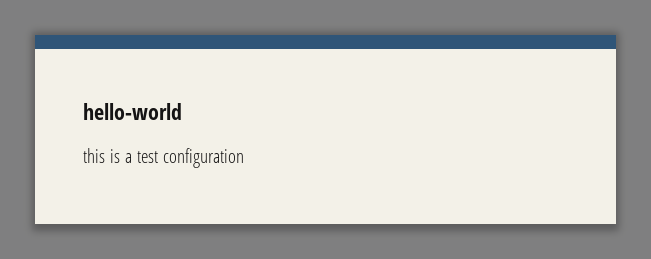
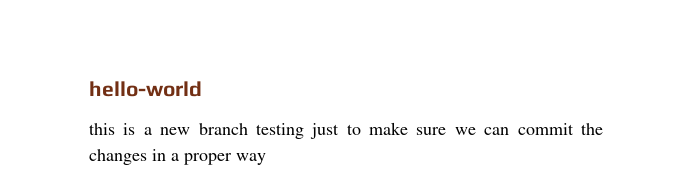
- this is a test configuration
+ this is a new branch testing just to make sure we can commit the changes in a proper way

